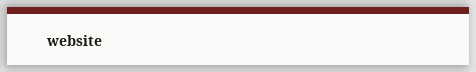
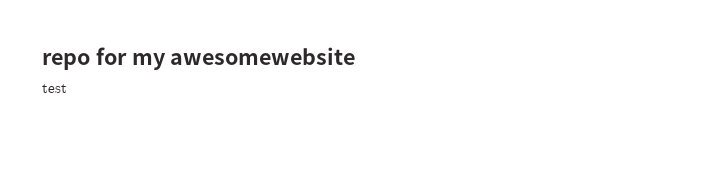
- website
+ repo for my awesomewebsite
+ test

